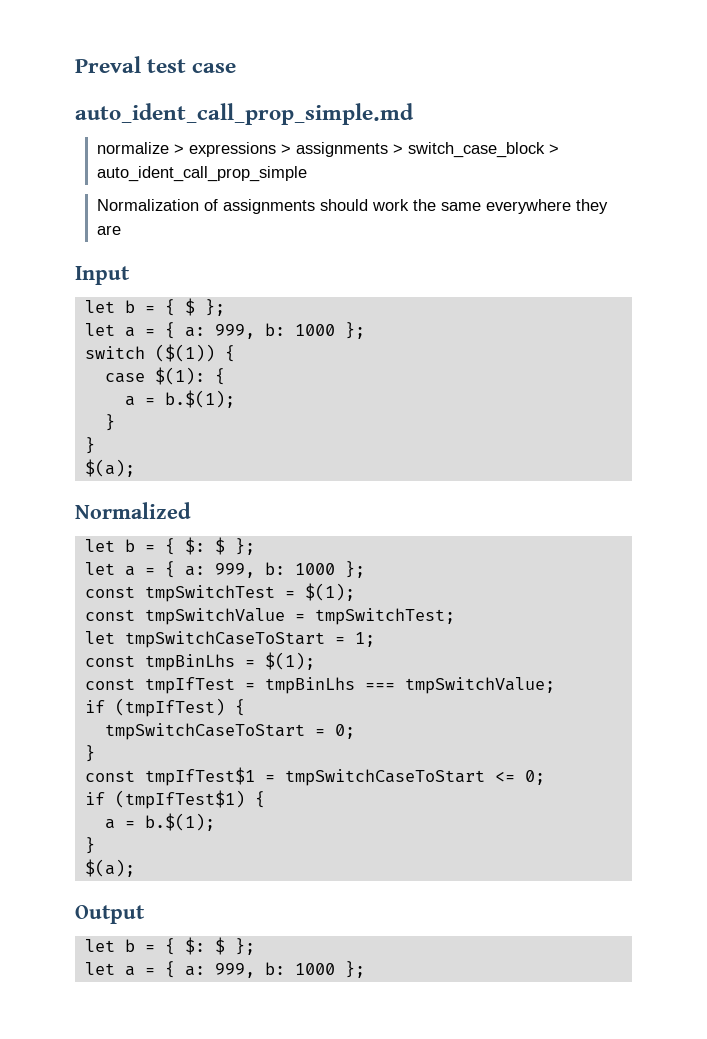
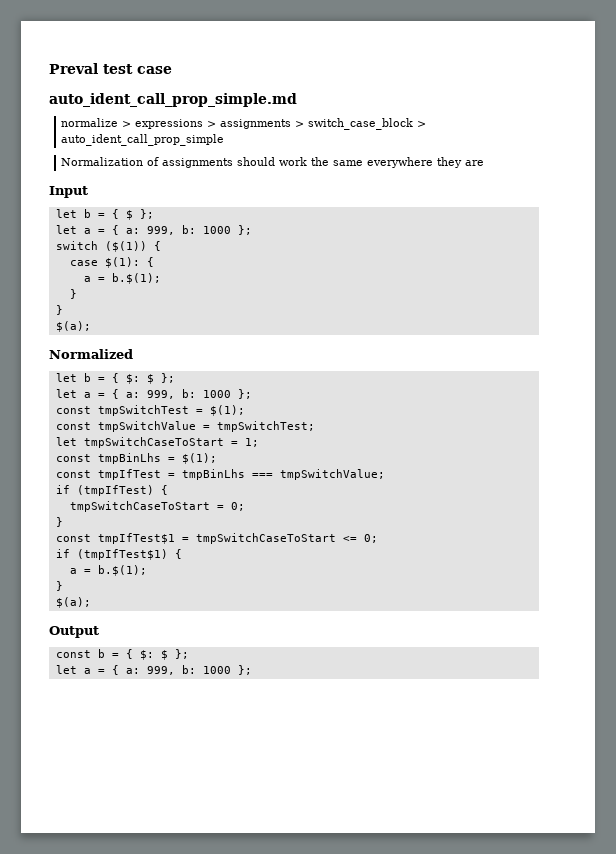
  Output
- let b = { $: $ };
+ const b = { $: $ };

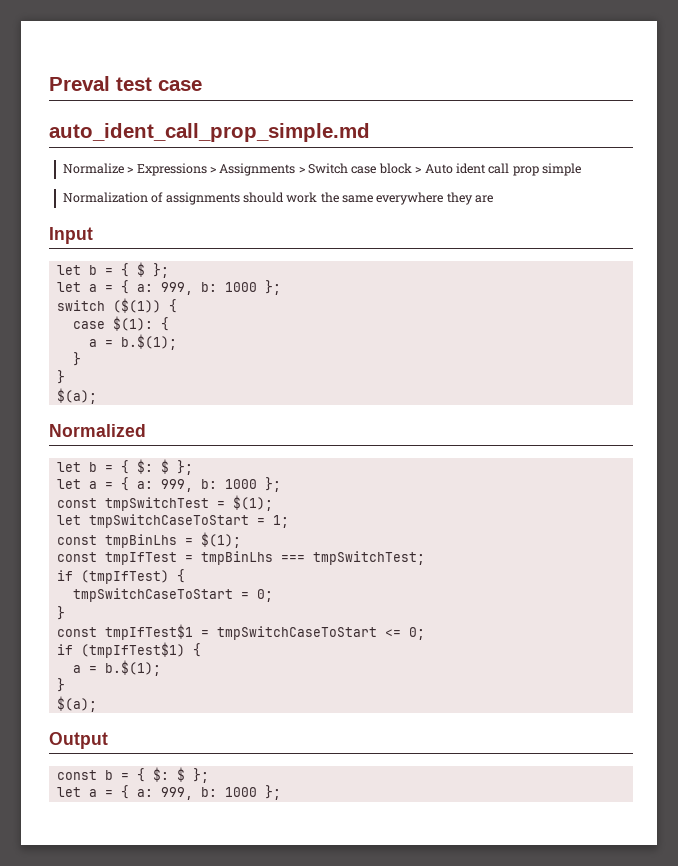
- normalize > expressions > assignments > switch_case_block > auto_ident_call_prop_simple
+ Normalize > Expressions > Assignments > Switch case block > Auto ident call prop simple
- const tmpSwitchValue = tmpSwitchTest;
- const tmpIfTest = tmpBinLhs === tmpSwitchValue;
+ const tmpIfTest = tmpBinLhs === tmpSwitchTest;

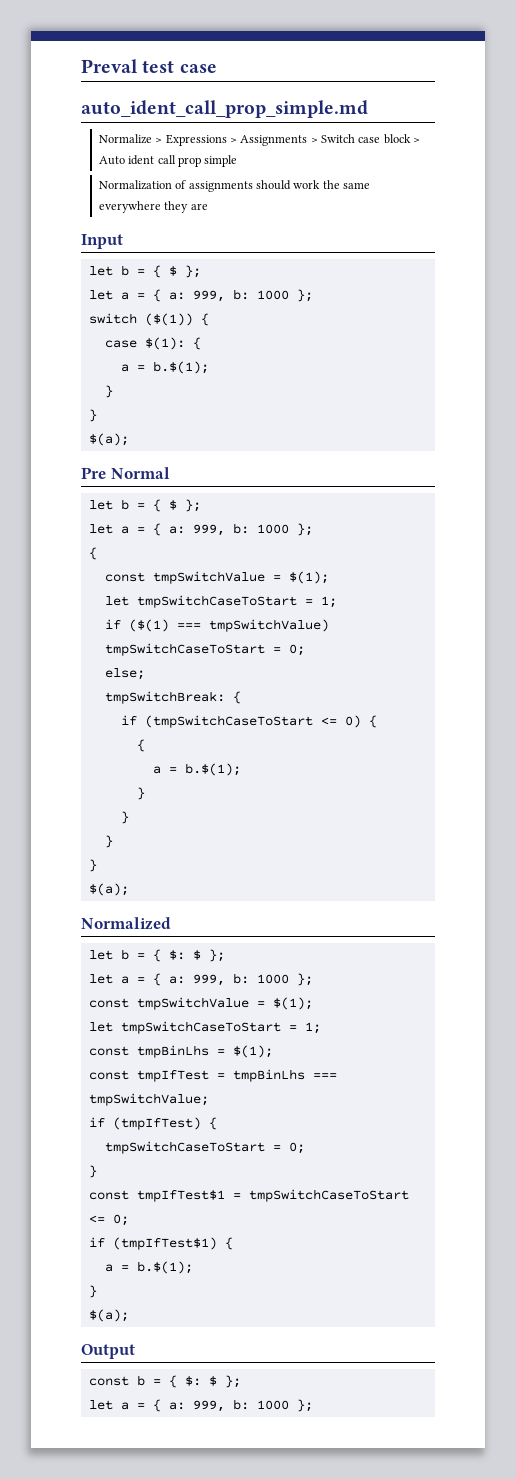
+ Pre Normal
+ let b = { $ };
+ let a = { a: 999, b: 1000 };
+ {
+ const tmpSwitchValue = $(1);
+ let tmpSwitchCaseToStart = 1;
+ if ($(1) === tmpSwitchValue) tmpSwitchCaseToStart = 0;
+ else;
+ tmpSwitchBreak: {
+ if (tmpSwitchCaseToStart <= 0) {
+ {
+ a = b.$(1);
+ }
+ }
+ }
+ }
+ $(a);
  let b = { $: $ };
  let a = { a: 999, b: 1000 };
- const tmpSwitchTest = $(1);
+ const tmpSwitchValue = $(1);
- const tmpIfTest = tmpBinLhs === tmpSwitchTest;
+ const tmpIfTest = tmpBinLhs === tmpSwitchValue;

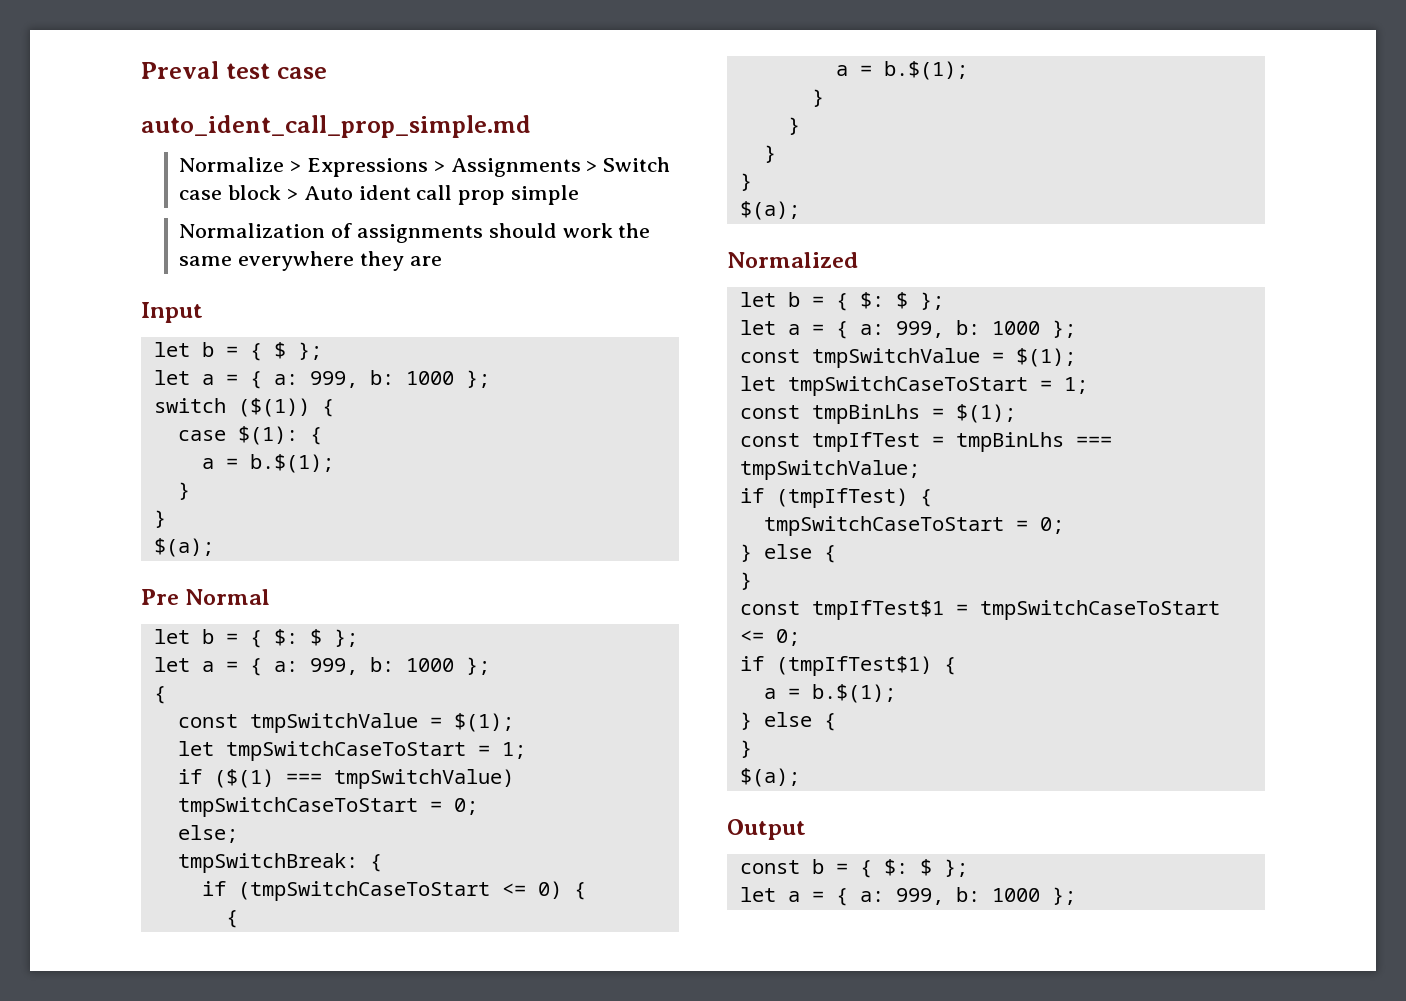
  Pre Normal
- let b = { $ };
+ let b = { $: $ };
  if (tmpIfTest) {
  tmpSwitchCaseToStart = 0;
+ } else {
  if (tmpIfTest$1) {
  a = b.$(1);
+ } else {

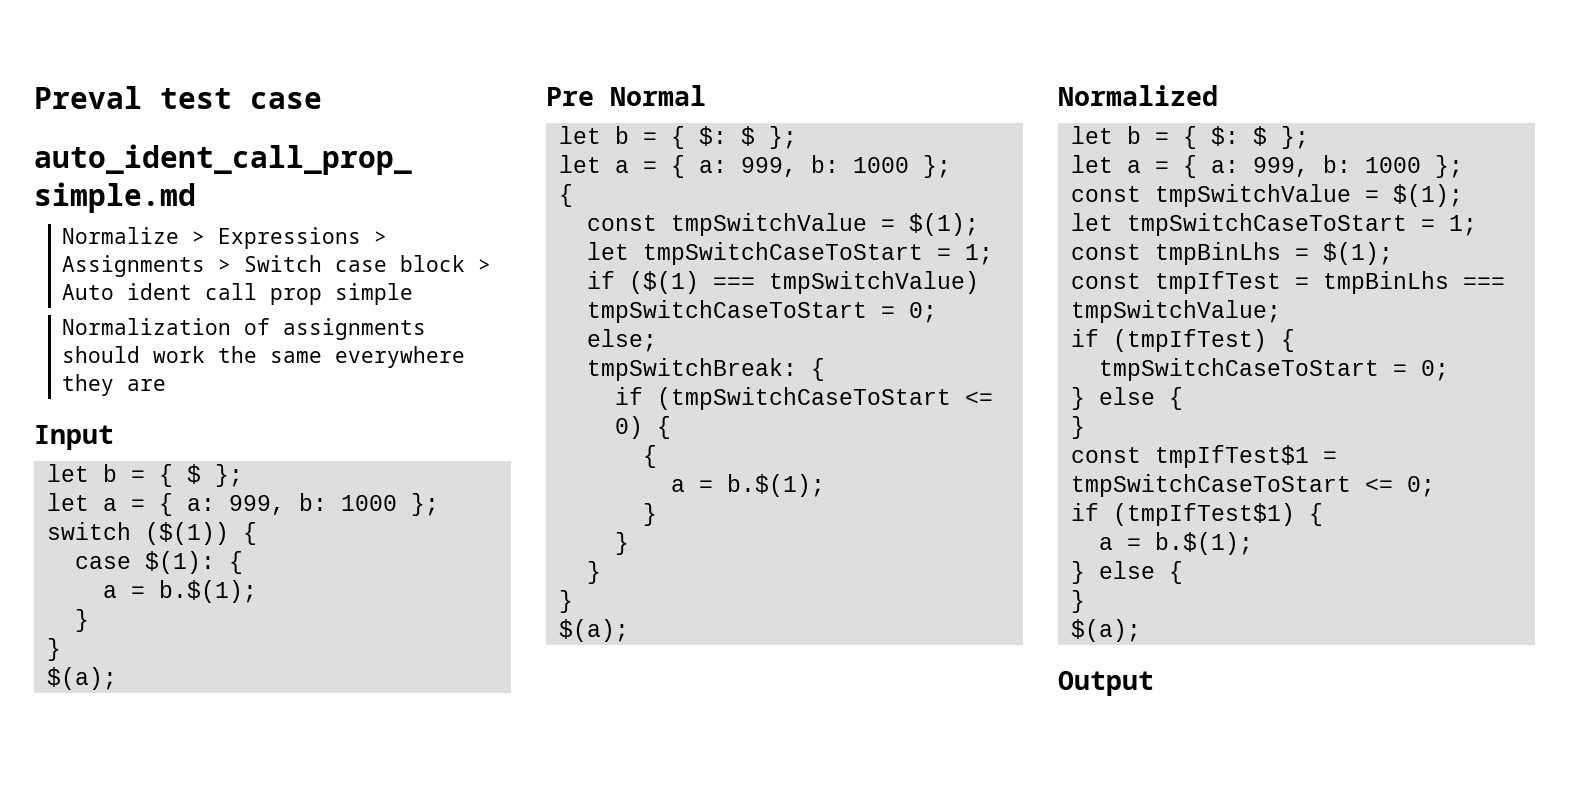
- const b = { $: $ };
- let a = { a: 999, b: 1000 };

